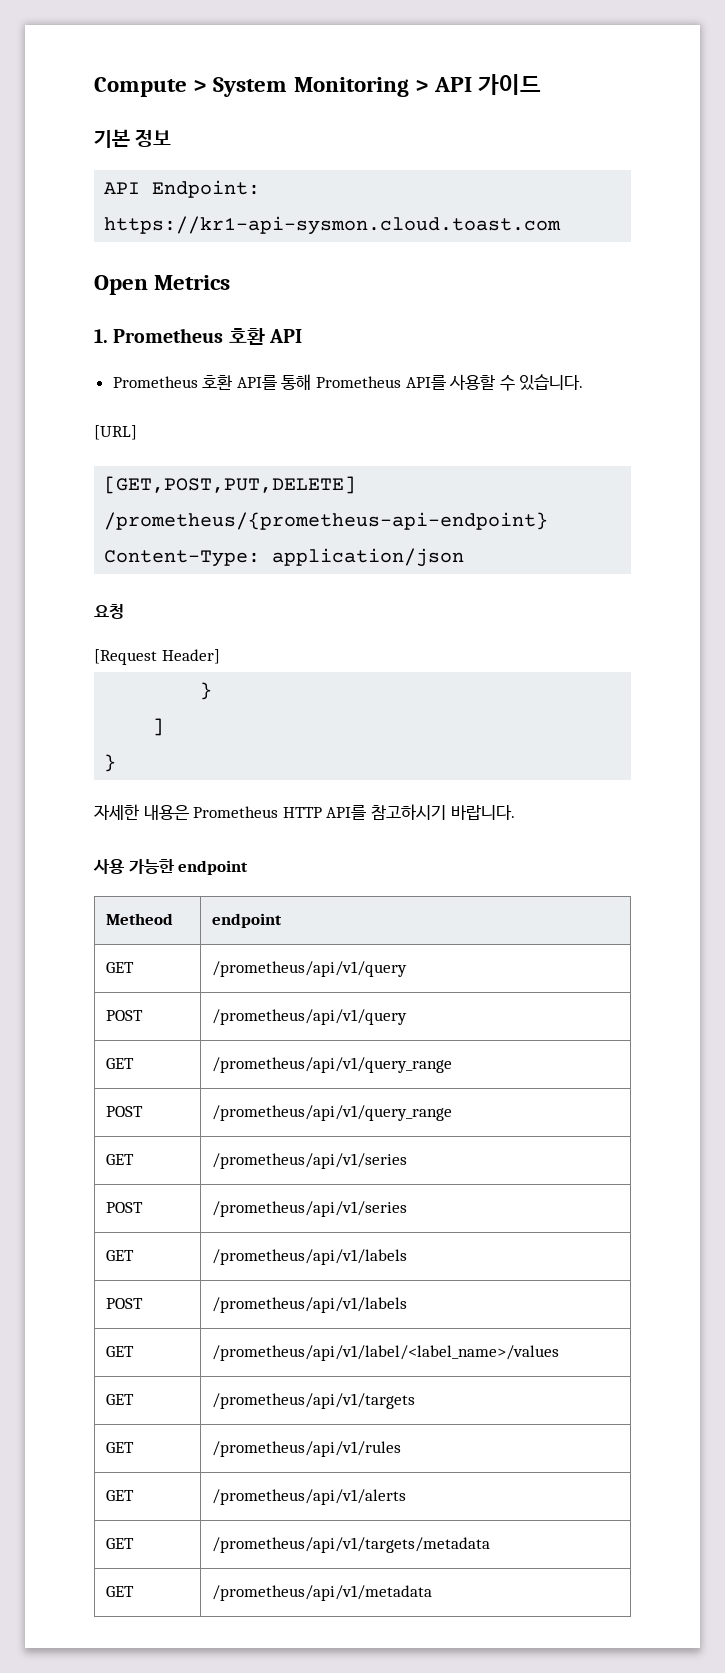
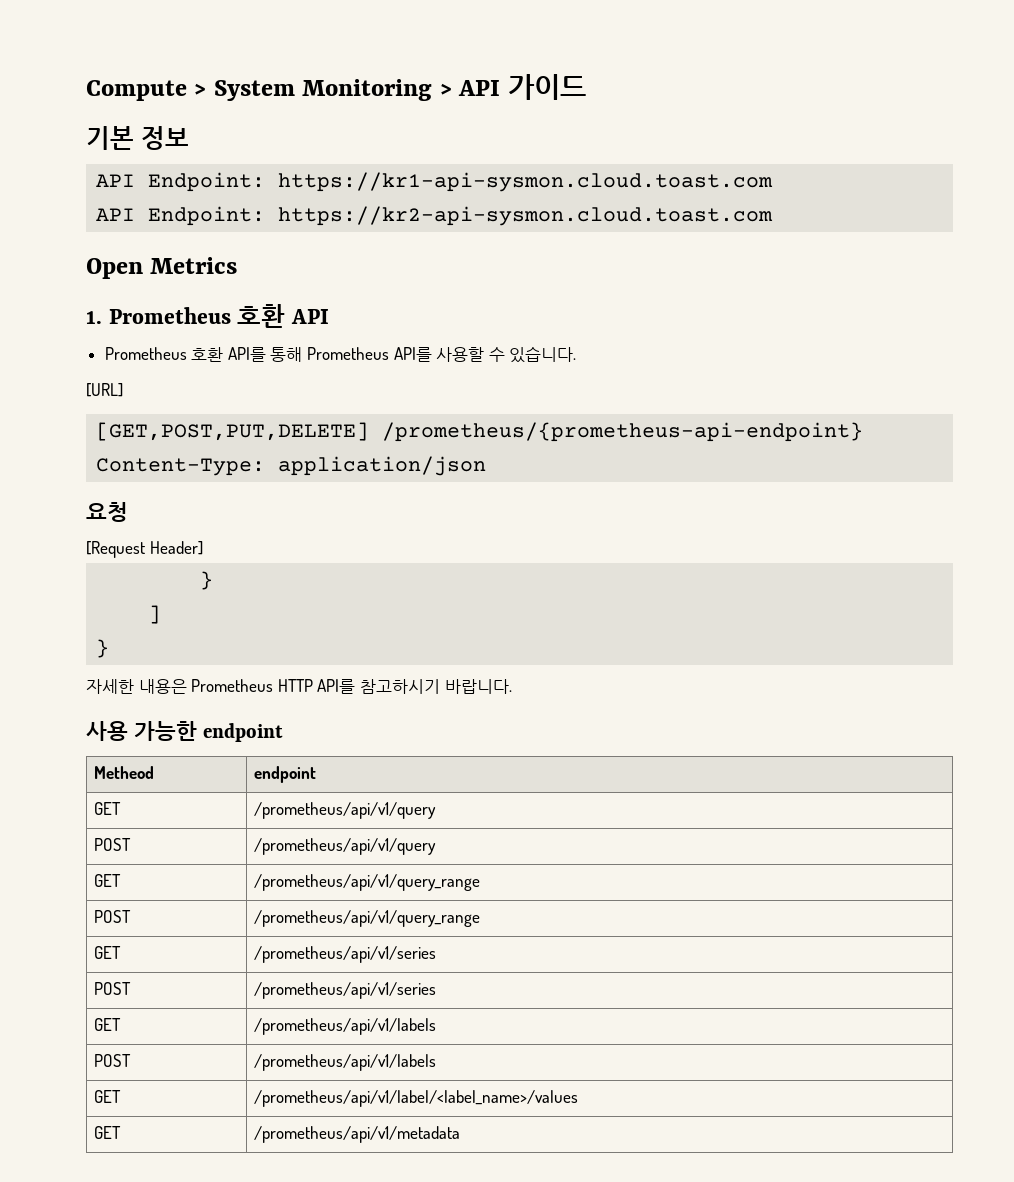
+ API Endpoint: https://kr2-api-sysmon.cloud.toast.com
- GET | /prometheus/api/v1/targets
- GET | /prometheus/api/v1/rules
- GET | /prometheus/api/v1/alerts
- GET | /prometheus/api/v1/targets/metadata

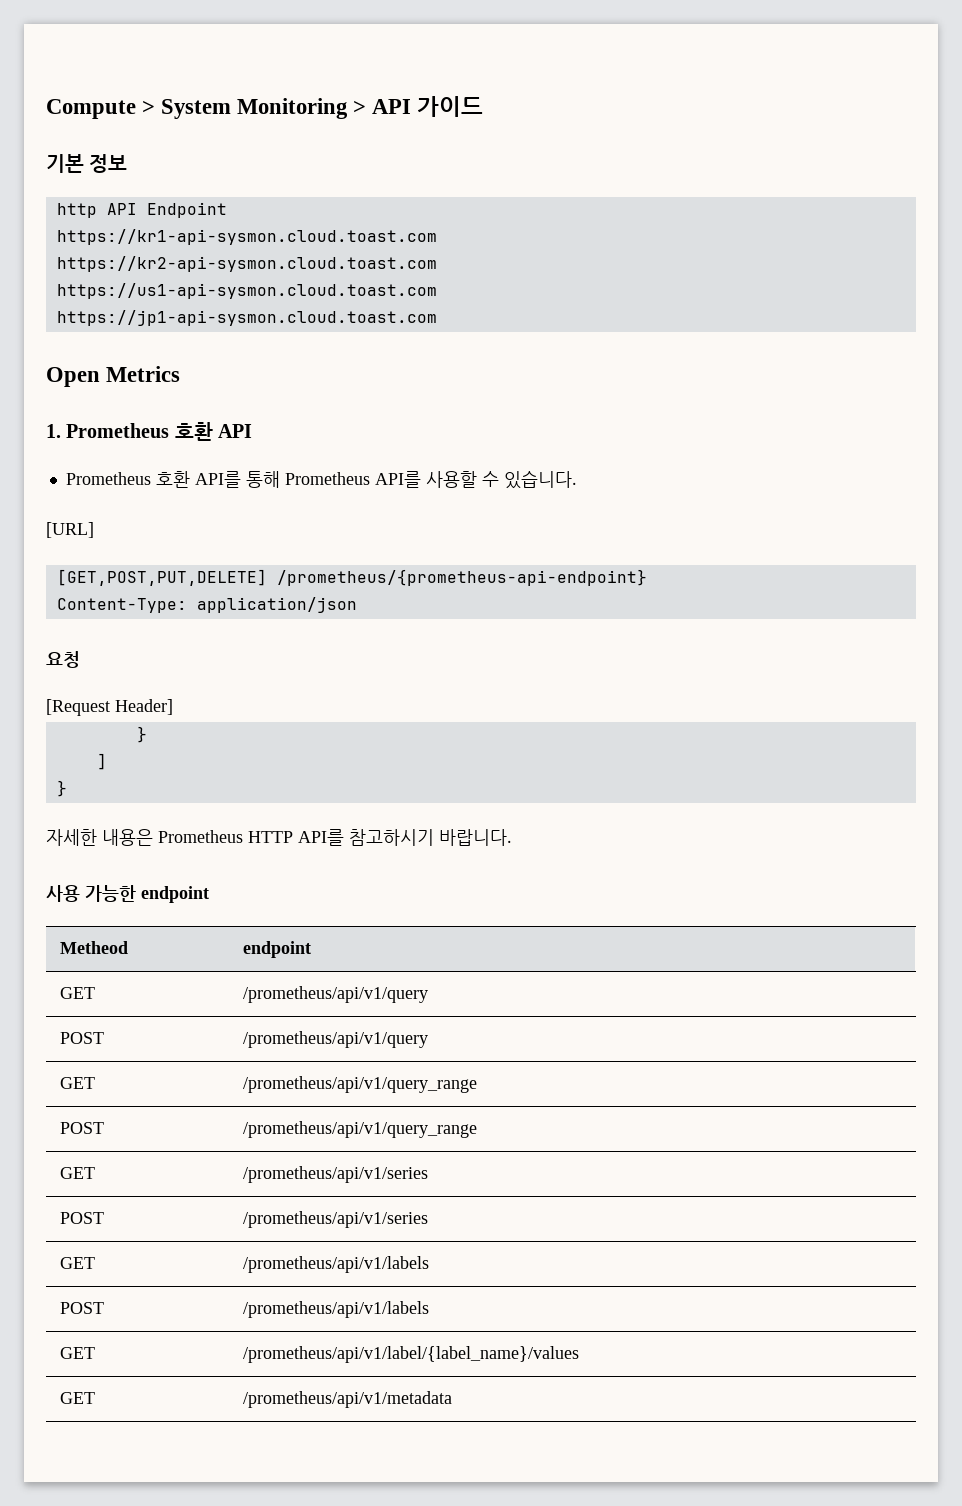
- API Endpoint: https://kr1-api-sysmon.cloud.toast.com
+ http API Endpoint
+ https://kr1-api-sysmon.cloud.toast.com
- API Endpoint: https://kr2-api-sysmon.cloud.toast.com
+ https://kr2-api-sysmon.cloud.toast.com
+ https://us1-api-sysmon.cloud.toast.com
+ https://jp1-api-sysmon.cloud.toast.com
- GET | /prometheus/api/v1/label/<label_name>/values
+ GET | /prometheus/api/v1/label/{label_name}/values

